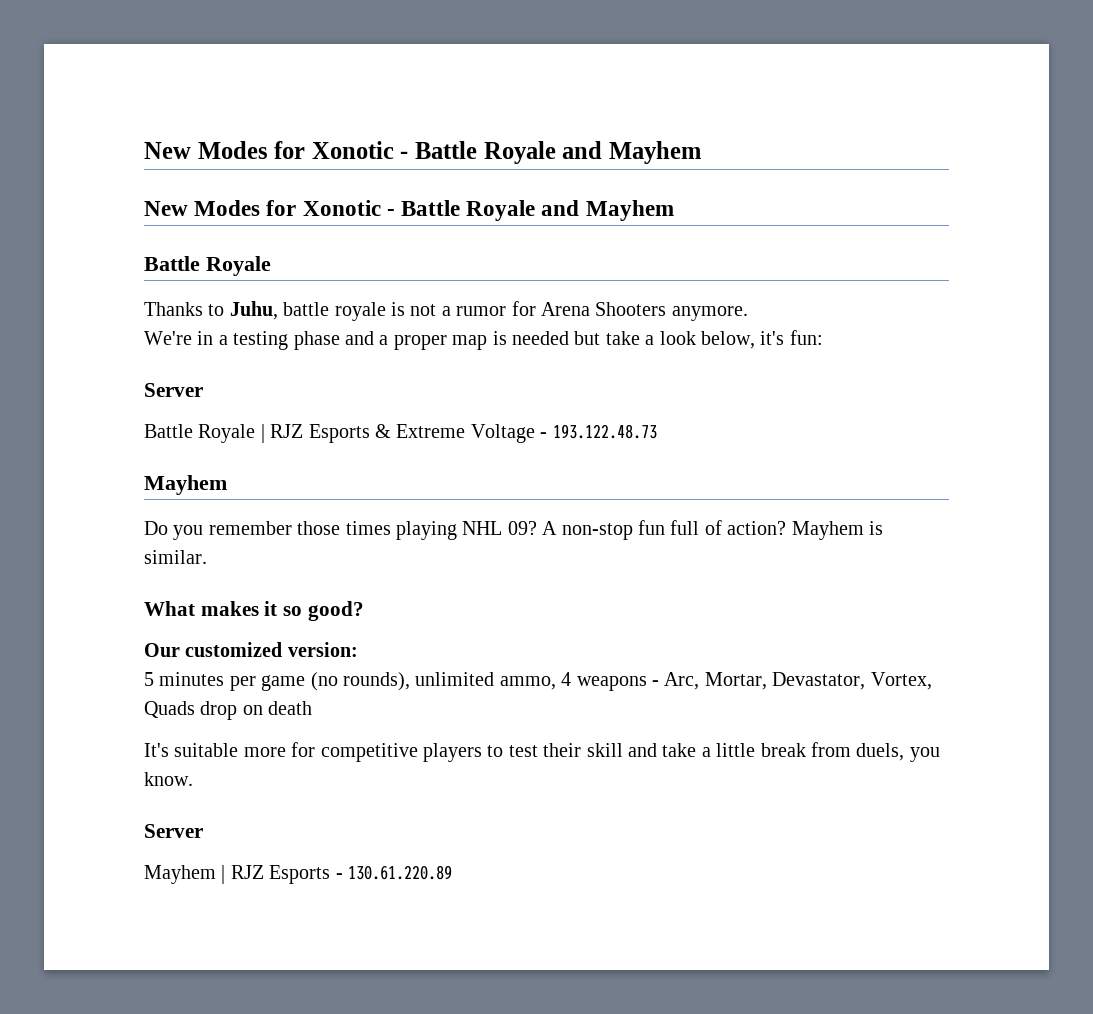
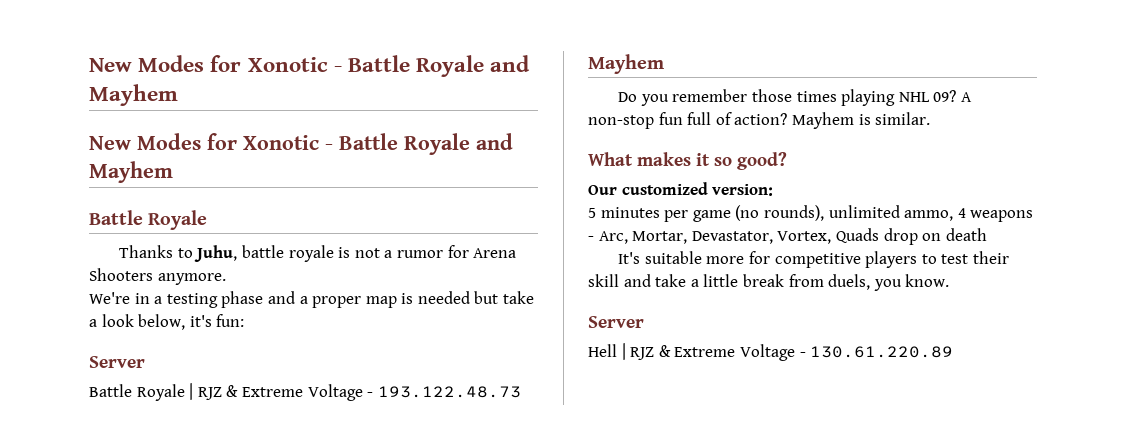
- Battle Royale | RJZ Esports & Extreme Voltage - 193.122.48.73
+ Battle Royale | RJZ & Extreme Voltage - 193.122.48.73
- Mayhem | RJZ Esports - 130.61.220.89
+ Hell | RJZ & Extreme Voltage - 130.61.220.89

